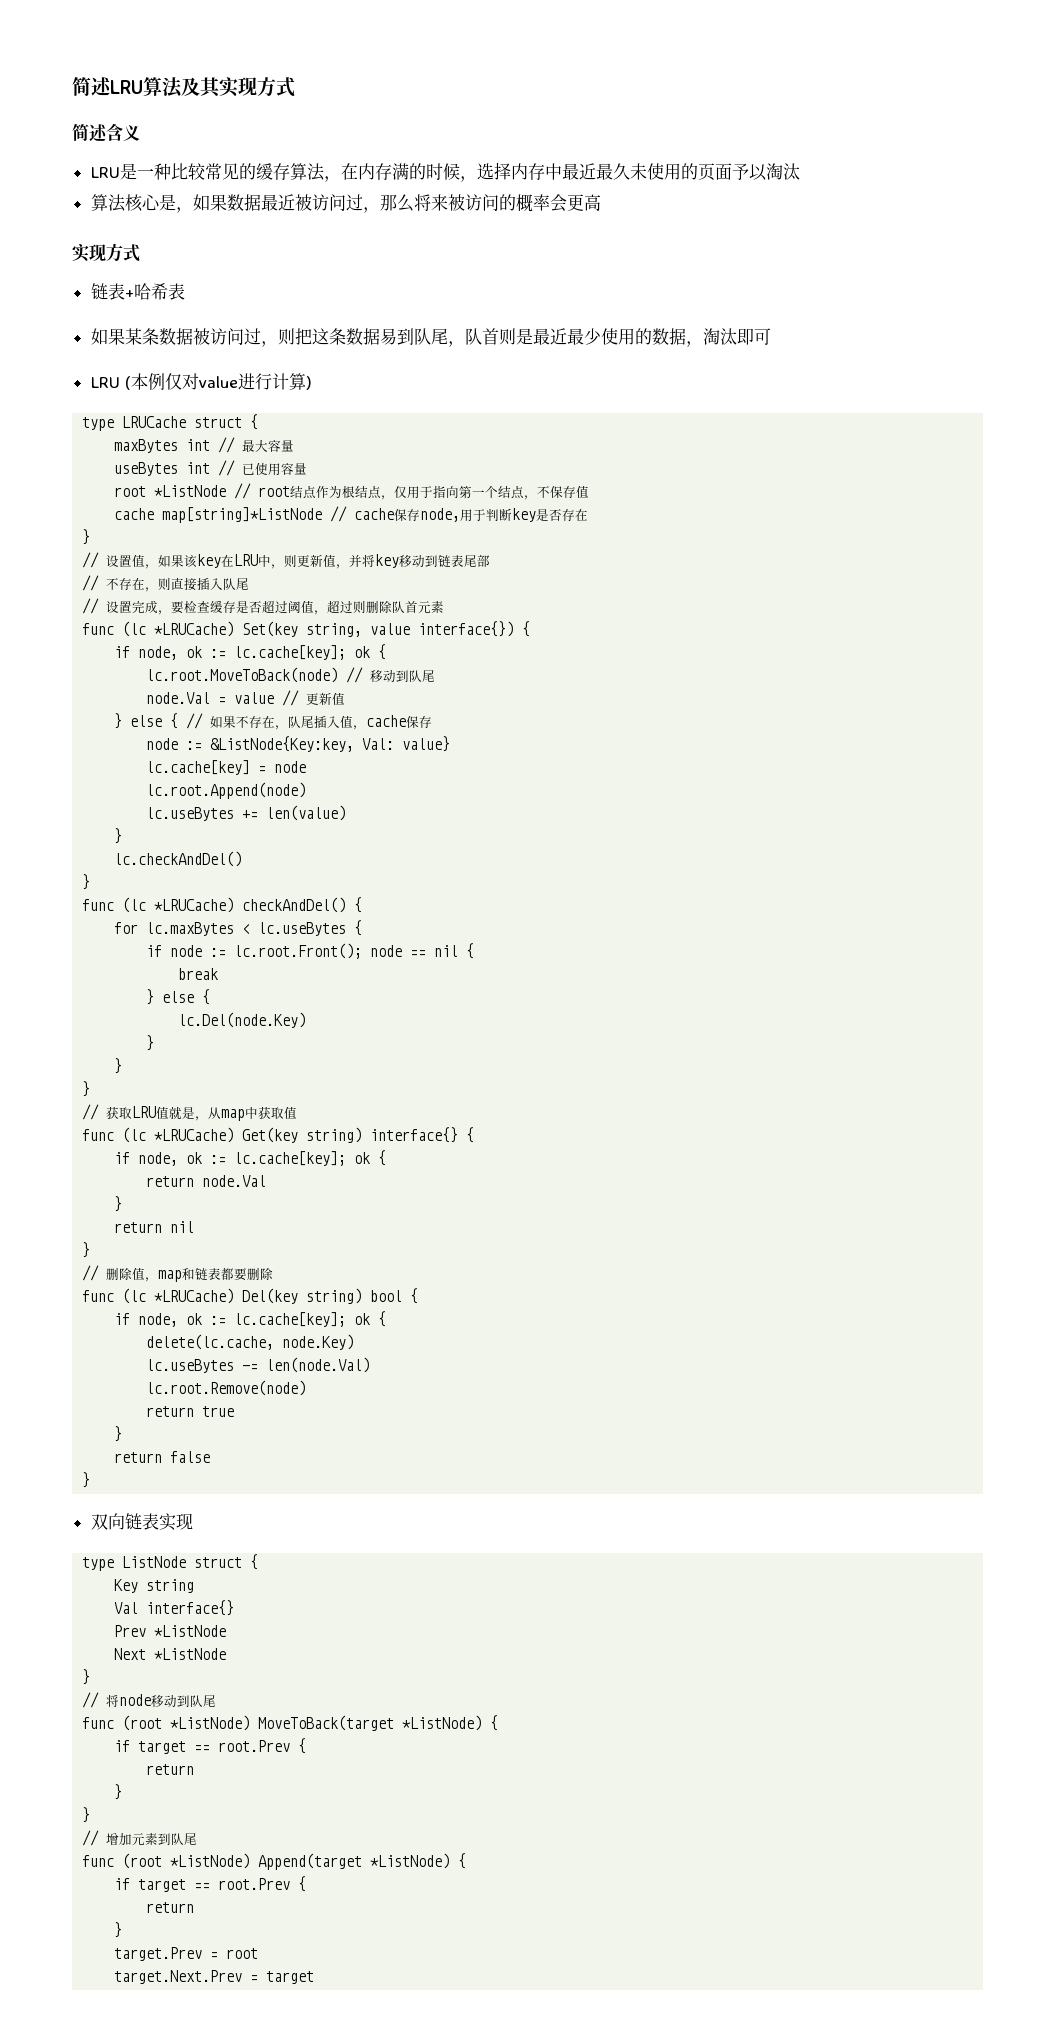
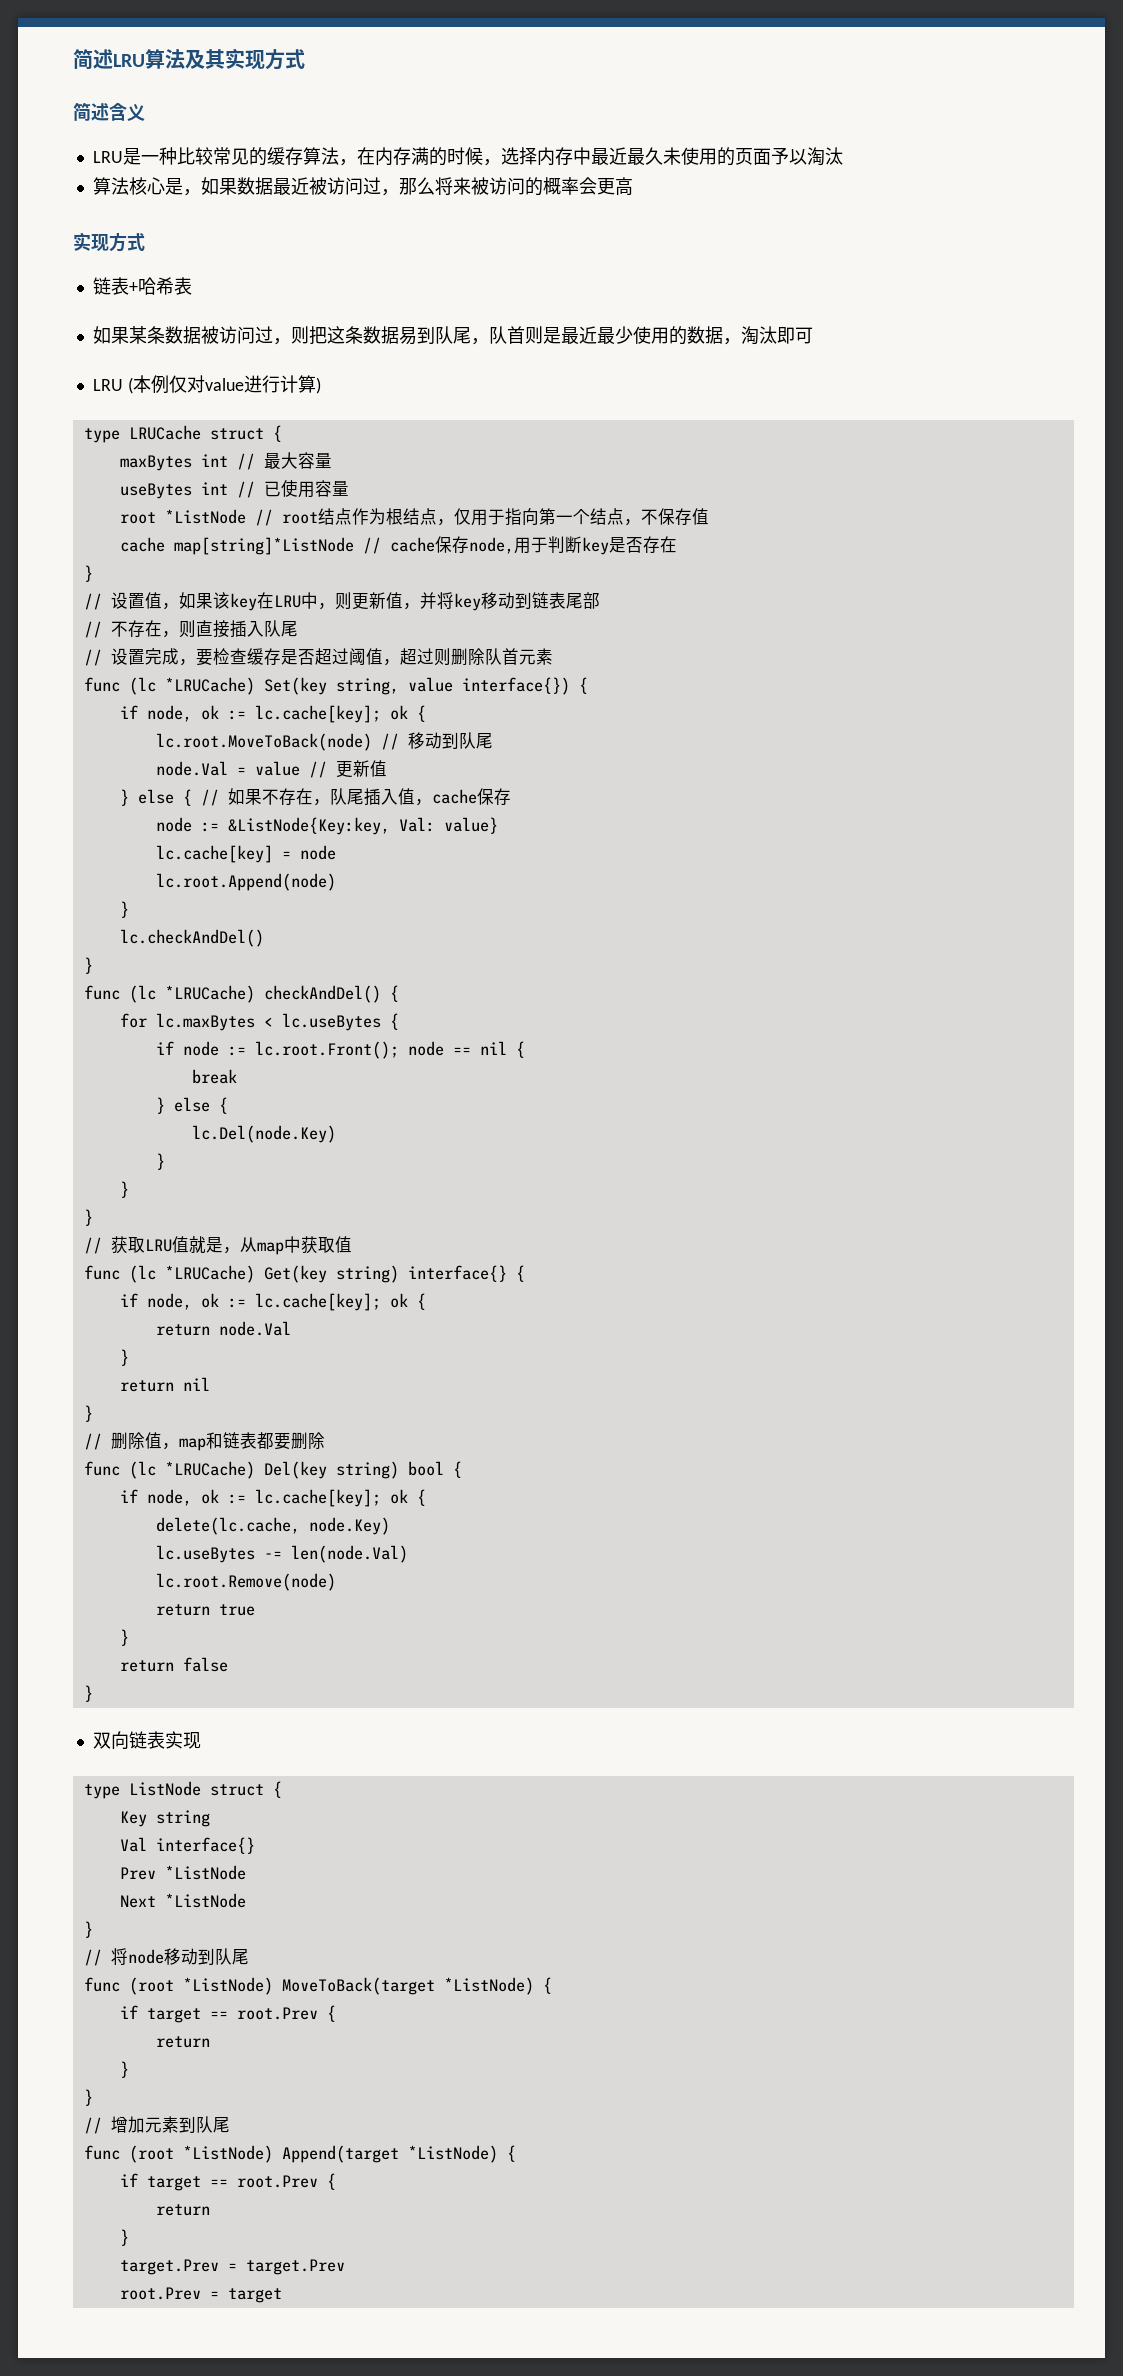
- lc.useBytes += len(value)
- target.Prev = root
- target.Next.Prev = target
+ target.Prev = target.Prev
+ root.Prev = target

